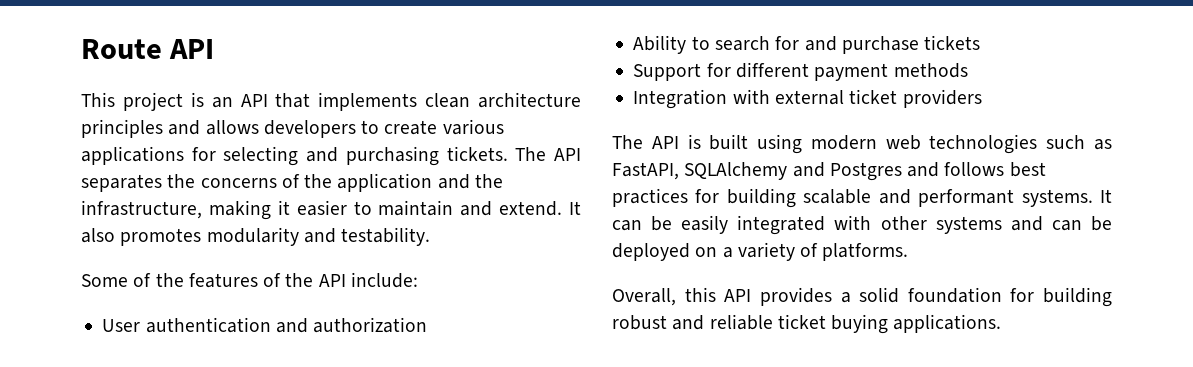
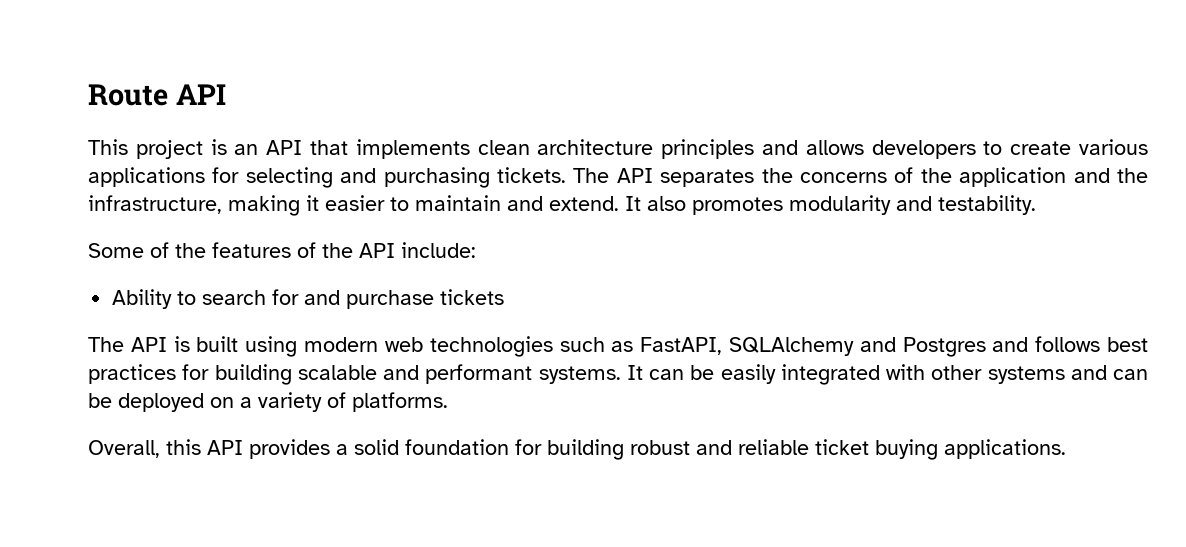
- User authentication and authorization
- Support for different payment methods
- Integration with external ticket providers

